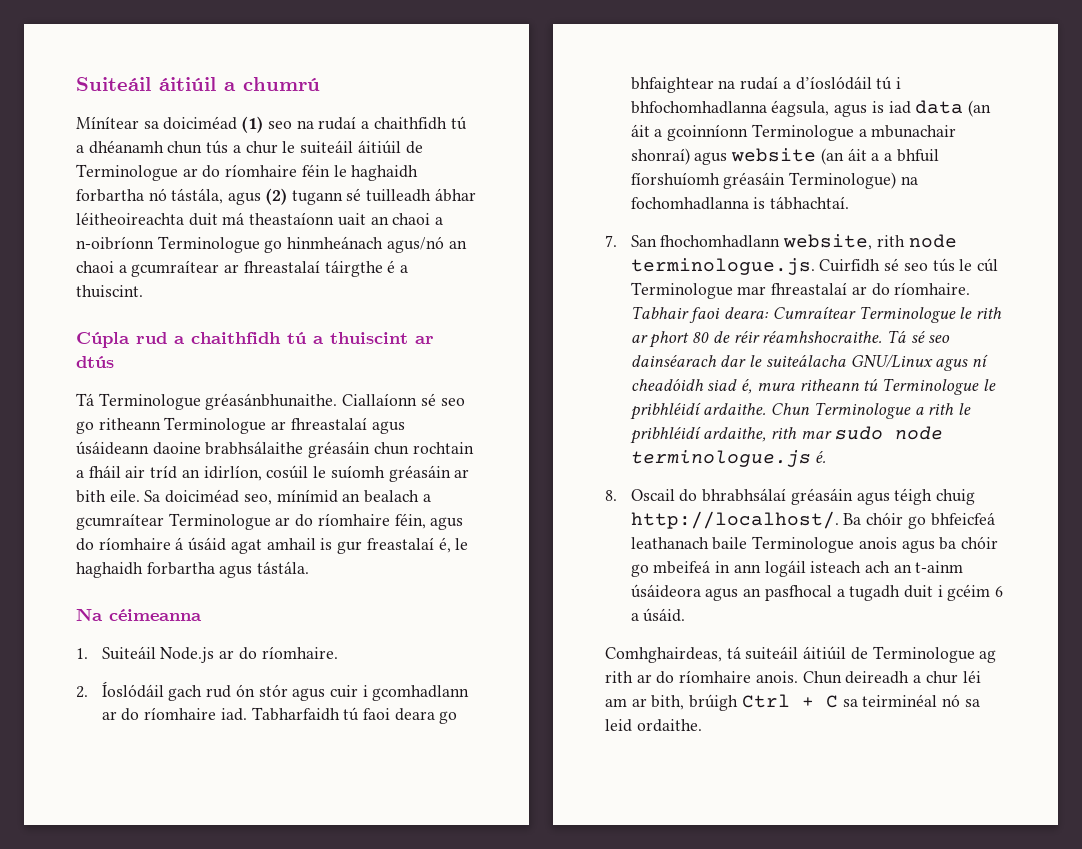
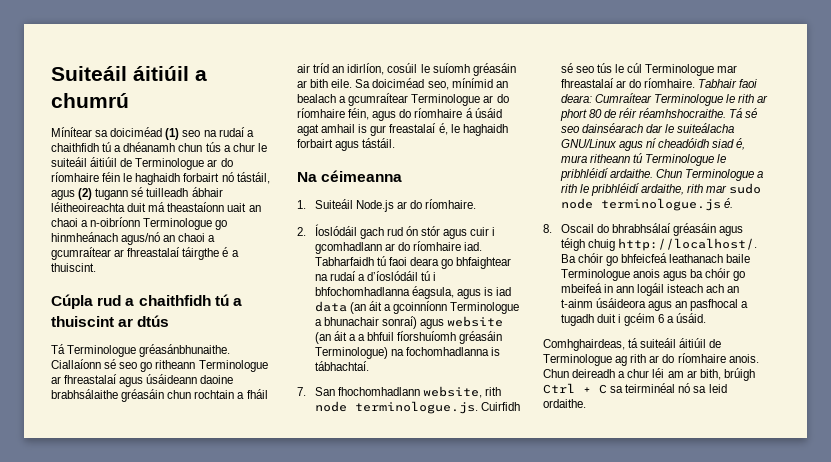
- Mínítear sa doiciméad (1) seo na rudaí a chaithfidh tú a dhéanamh chun tús a chur le suiteáil áitiúil de Terminologue ar do ríomhaire féin le haghaidh forbartha nó tástála, agus (2) tugann sé tuilleadh ábhar léitheoireachta duit má theastaíonn uait an chaoi a n-oibríonn Terminologue go hinmheánach agus/nó an chaoi a gcumraítear ar fhreastalaí táirgthe é a thuiscint.
+ Mínítear sa doiciméad (1) seo na rudaí a chaithfidh tú a dhéanamh chun tús a chur le suiteáil áitiúil de Terminologue ar do ríomhaire féin le haghaidh forbairt nó tástáil, agus (2) tugann sé tuilleadh ábhair léitheoireachta duit má theastaíonn uait an chaoi a n-oibríonn Terminologue go hinmheánach agus/nó an chaoi a gcumraítear ar fhreastalaí táirgthe é a thuiscint.
- Sa doiciméad seo, mínímid an bealach a gcumraítear Terminologue ar do ríomhaire féin, agus do ríomhaire á úsáid agat amhail is gur freastalaí é, le haghaidh forbartha agus tástála.
+ Sa doiciméad seo, mínímid an bealach a gcumraítear Terminologue ar do ríomhaire féin, agus do ríomhaire á úsáid agat amhail is gur freastalaí é, le haghaidh forbairt agus tástáil.
- Tabharfaidh tú faoi deara go bhfaightear na rudaí a d’íoslódáil tú i bhfochomhadlanna éagsula, agus is iad data (an áit a gcoinníonn Terminologue a mbunachair shonraí) agus website (an áit a a bhfuil fíorshuíomh gréasáin Terminologue) na fochomhadlanna is tábhachtaí.
+ Tabharfaidh tú faoi deara go bhfaightear na rudaí a d’íoslódáil tú i bhfochomhadlanna éagsula, agus is iad data (an áit a gcoinníonn Terminologue a bhunachair sonraí) agus website (an áit a a bhfuil fíorshuíomh gréasáin Terminologue) na fochomhadlanna is tábhachtaí.

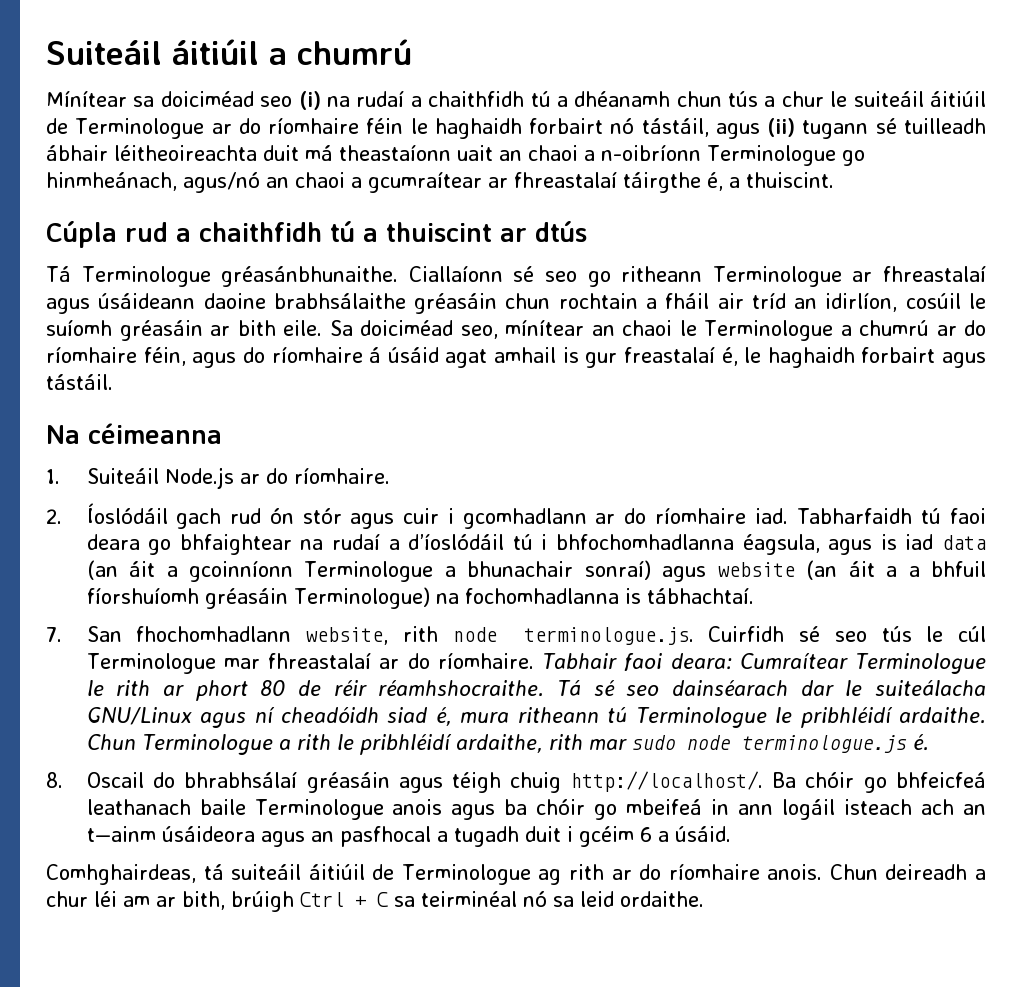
- Mínítear sa doiciméad (1) seo na rudaí a chaithfidh tú a dhéanamh chun tús a chur le suiteáil áitiúil de Terminologue ar do ríomhaire féin le haghaidh forbairt nó tástáil, agus (2) tugann sé tuilleadh ábhair léitheoireachta duit má theastaíonn uait an chaoi a n-oibríonn Terminologue go hinmheánach agus/nó an chaoi a gcumraítear ar fhreastalaí táirgthe é a thuiscint.
+ Mínítear sa doiciméad seo (i) na rudaí a chaithfidh tú a dhéanamh chun tús a chur le suiteáil áitiúil de Terminologue ar do ríomhaire féin le haghaidh forbairt nó tástáil, agus (ii) tugann sé tuilleadh ábhair léitheoireachta duit má theastaíonn uait an chaoi a n-oibríonn Terminologue go hinmheánach, agus/nó an chaoi a gcumraítear ar fhreastalaí táirgthe é, a thuiscint.
- Sa doiciméad seo, mínímid an bealach a gcumraítear Terminologue ar do ríomhaire féin, agus do ríomhaire á úsáid agat amhail is gur freastalaí é, le haghaidh forbairt agus tástáil.
+ Sa doiciméad seo, mínítear an chaoi le Terminologue a chumrú ar do ríomhaire féin, agus do ríomhaire á úsáid agat amhail is gur freastalaí é, le haghaidh forbairt agus tástáil.
- Ba chóir go bhfeicfeá leathanach baile Terminologue anois agus ba chóir go mbeifeá in ann logáil isteach ach an t-ainm úsáideora agus an pasfhocal a tugadh duit i gcéim 6 a úsáid.
+ Ba chóir go bhfeicfeá leathanach baile Terminologue anois agus ba chóir go mbeifeá in ann logáil isteach ach an t—ainm úsáideora agus an pasfhocal a tugadh duit i gcéim 6 a úsáid.

